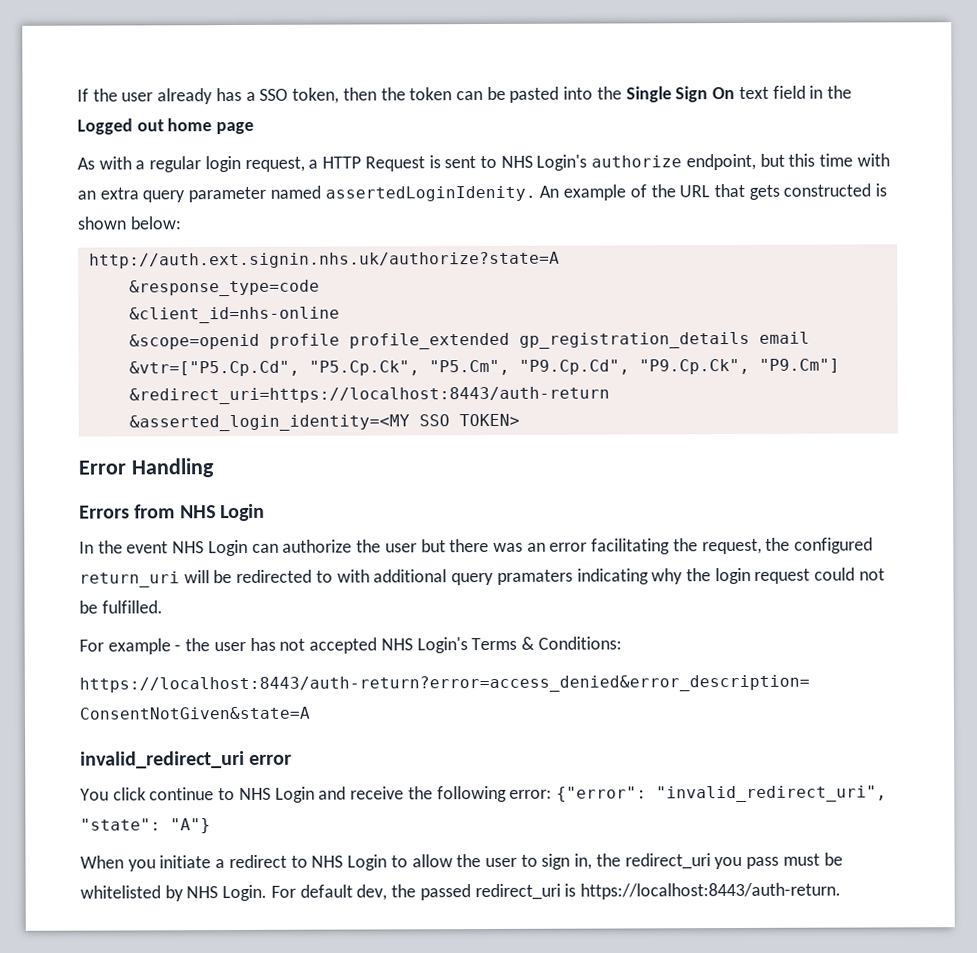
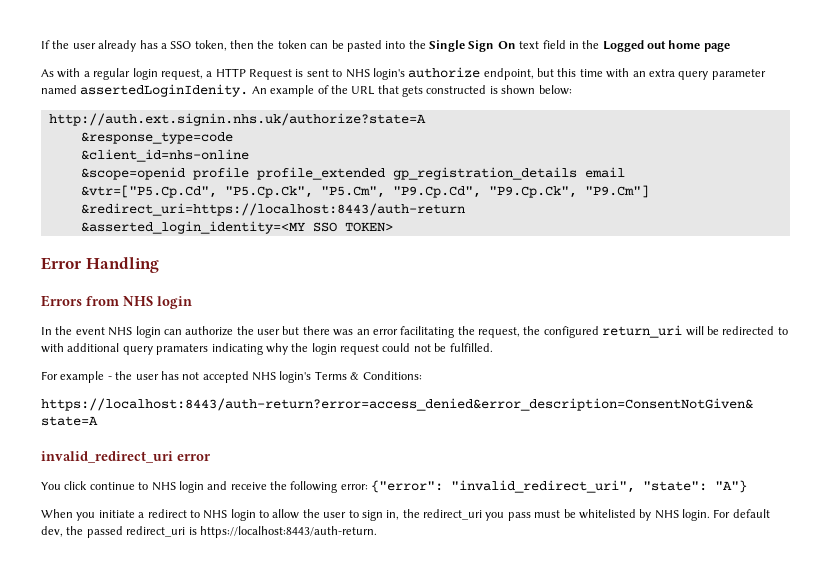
- As with a regular login request, a HTTP Request is sent to NHS Login's authorize endpoint, but this time with an extra query parameter named assertedLoginIdenity.
+ As with a regular login request, a HTTP Request is sent to NHS login's authorize endpoint, but this time with an extra query parameter named assertedLoginIdenity.
- Errors from NHS Login
+ Errors from NHS login
- In the event NHS Login can authorize the user but there was an error facilitating the request, the configured return_uri will be redirected to with additional query pramaters indicating why the login request could not be fulfilled.
+ In the event NHS login can authorize the user but there was an error facilitating the request, the configured return_uri will be redirected to with additional query pramaters indicating why the login request could not be fulfilled.
- For example - the user has not accepted NHS Login's Terms & Conditions:
+ For example - the user has not accepted NHS login's Terms & Conditions:
- You click continue to NHS Login and receive the following error: {"error": "invalid_redirect_uri", "state": "A"}
+ You click continue to NHS login and receive the following error: {"error": "invalid_redirect_uri", "state": "A"}
- When you initiate a redirect to NHS Login to allow the user to sign in, the redirect_uri you pass must be whitelisted by NHS Login.
+ When you initiate a redirect to NHS login to allow the user to sign in, the redirect_uri you pass must be whitelisted by NHS login.

